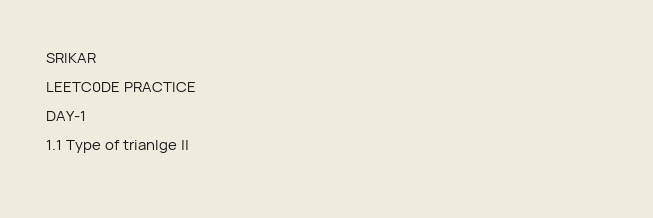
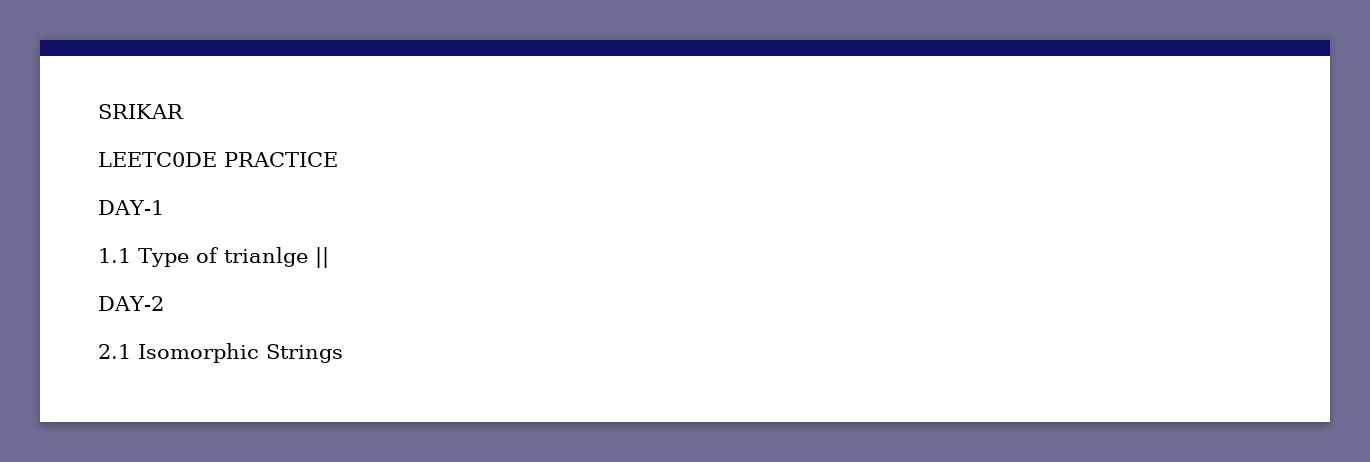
+ DAY-2
+ 2.1 Isomorphic Strings

